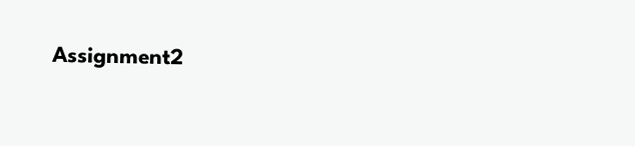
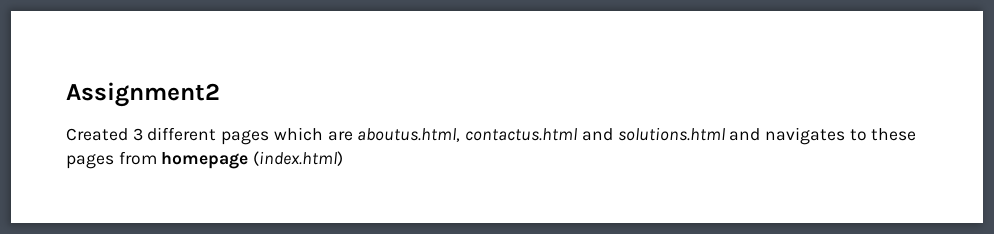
+ Created 3 different pages which are aboutus.html, contactus.html and solutions.html and navigates to these pages from homepage (index.html)

